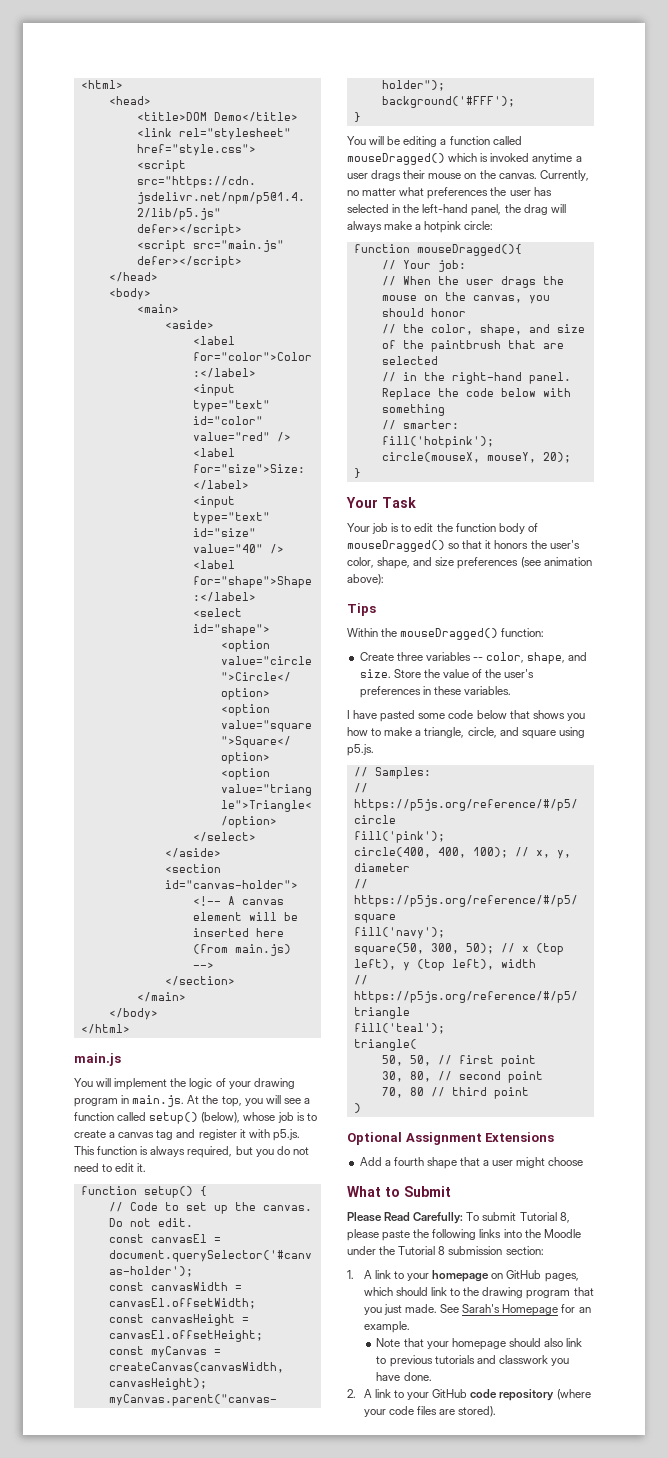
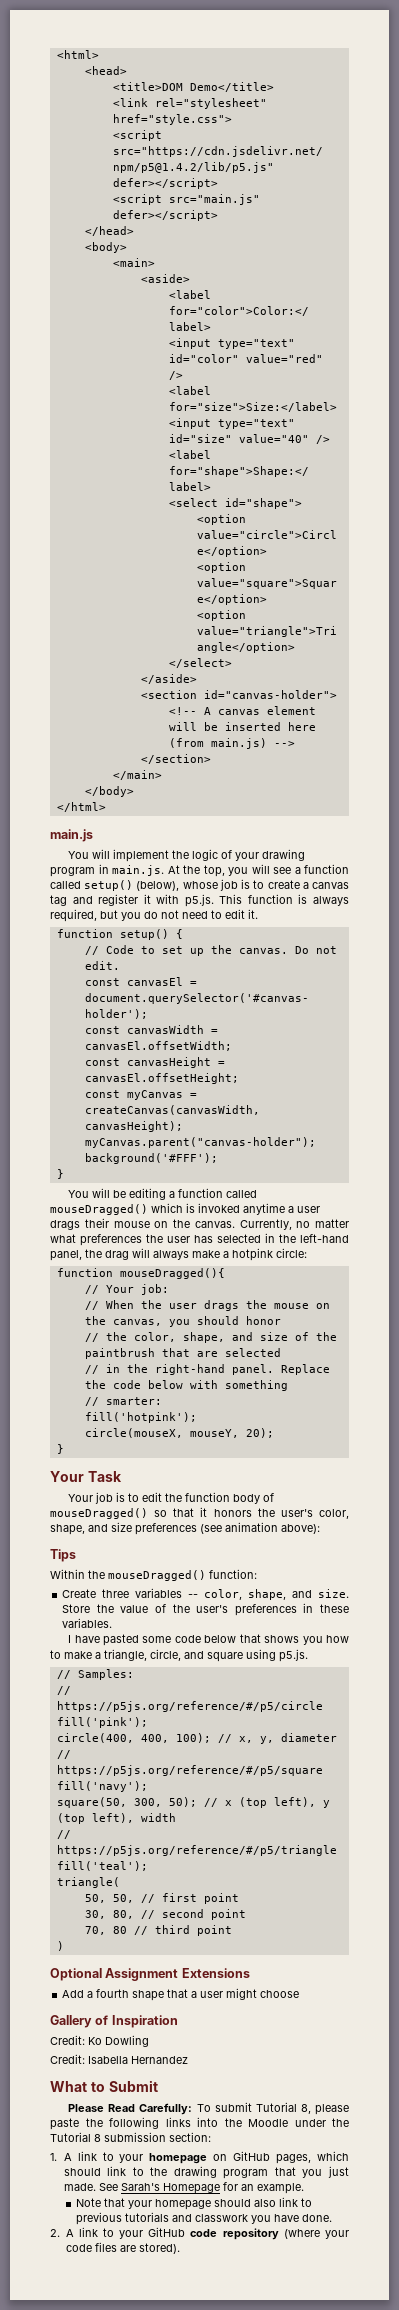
+ Gallery of Inspiration
+ Credit: Ko Dowling
+ Credit: Isabella Hernandez

